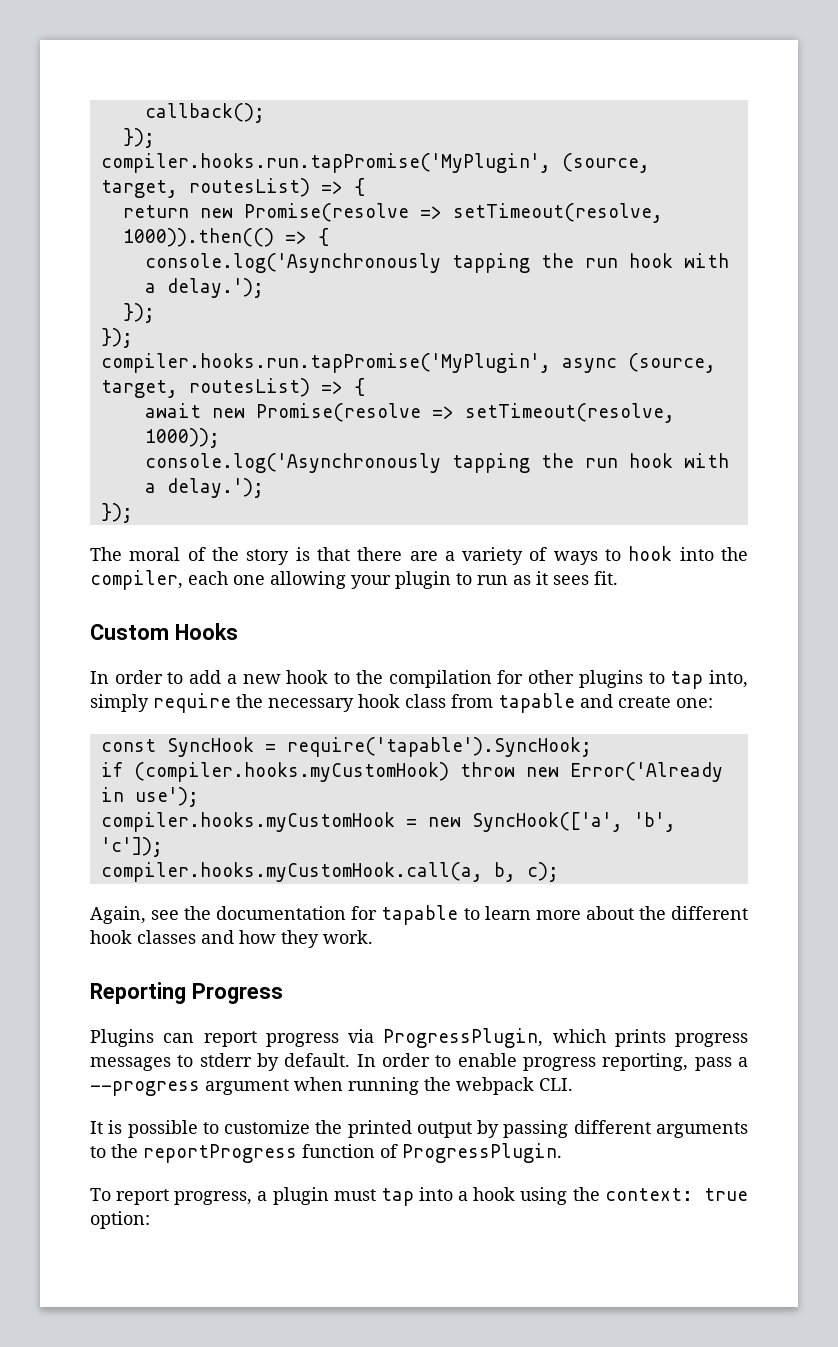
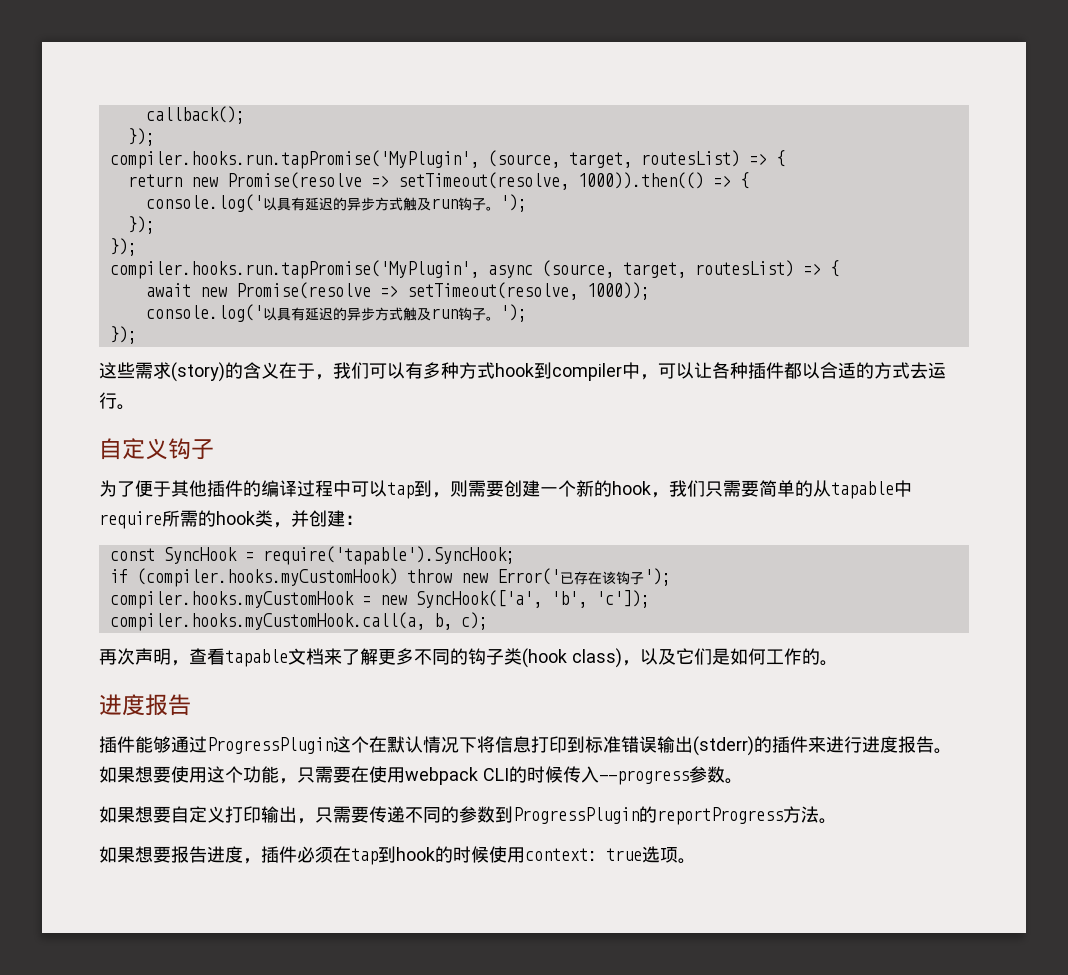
  return new Promise(resolve => setTimeout(resolve, 1000)).then(() => {
- console.log('Asynchronously tapping the run hook with a delay.');
+ console.log('以具有延迟的异步方式触及run钩子。');
  await new Promise(resolve => setTimeout(resolve, 1000));
- console.log('Asynchronously tapping the run hook with a delay.');
+ console.log('以具有延迟的异步方式触及run钩子。');
  });
- The moral of the story is that there are a variety of ways to hook into the compiler, each one allowing your plugin to run as it sees fit.
- Custom Hooks
- In order to add a new hook to the compilation for other plugins to tap into, simply require the necessary hook class from tapable and create one:
+ 这些需求(story)的含义在于，我们可以有多种方式hook到compiler中，可以让各种插件都以合适的方式去运行。
+ 自定义钩子
+ 为了便于其他插件的编译过程中可以tap到，则需要创建一个新的hook，我们只需要简单的从tapable中require所需的hook类，并创建：
- if (compiler.hooks.myCustomHook) throw new Error('Already in use');
+ if (compiler.hooks.myCustomHook) throw new Error('已存在该钩子');
- Again, see the documentation for tapable to learn more about the different hook classes and how they work.
- Reporting Progress
- Plugins can report progress via ProgressPlugin, which prints progress messages to stderr by default. In order to enable progress reporting, pass a --progress argument when running the webpack CLI.
- It is possible to customize the printed output by passing different arguments to the reportProgress function of ProgressPlugin.
- To report progress, a plugin must tap into a hook using the context: true option:
+ 再次声明，查看tapable文档来了解更多不同的钩子类(hook class)，以及它们是如何工作的。
+ 进度报告
+ 插件能够通过ProgressPlugin这个在默认情况下将信息打印到标准错误输出(stderr)的插件来进行进度报告。如果想要使用这个功能，只需要在使用webpack CLI的时候传入--progress参数。
+ 如果想要自定义打印输出，只需要传递不同的参数到ProgressPlugin的reportProgress方法。
+ 如果想要报告进度，插件必须在tap到hook的时候使用context: true选项。

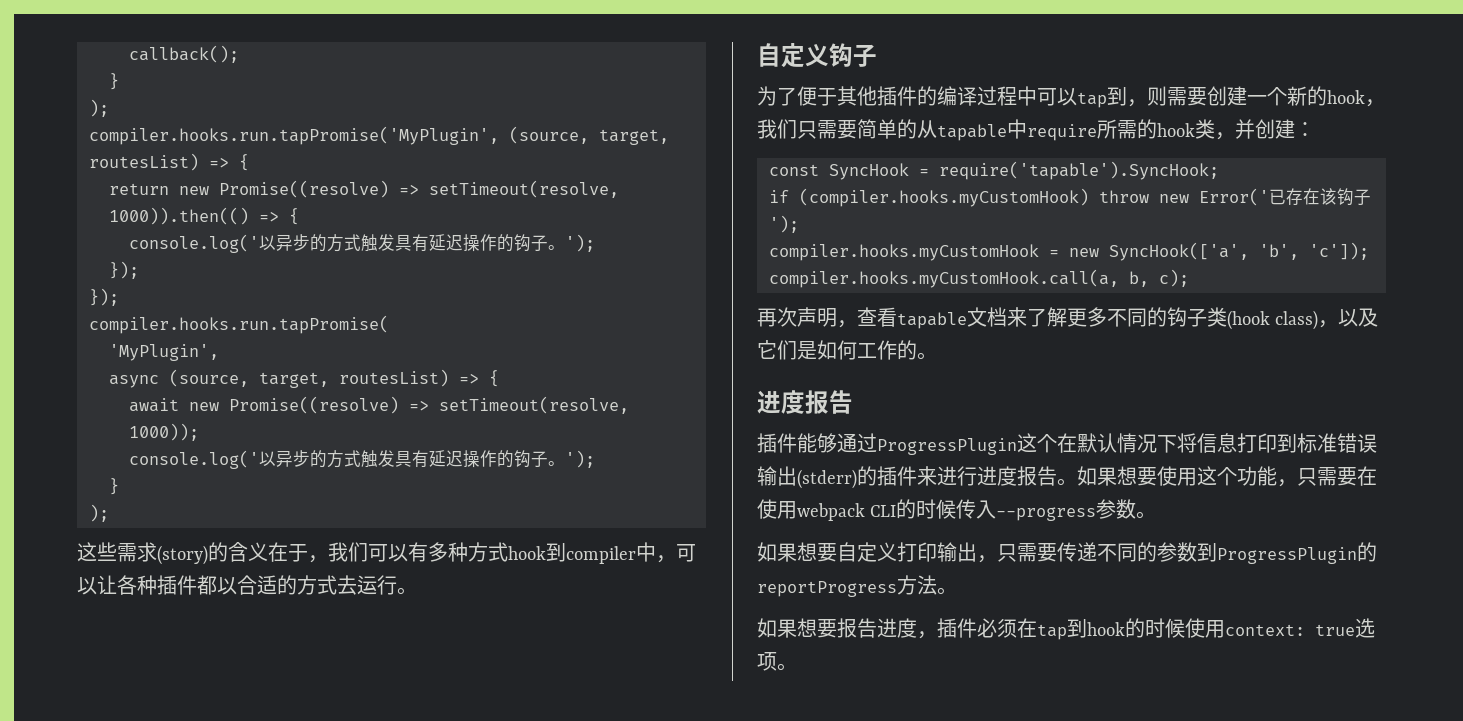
  callback();
- });
+ }
+ );
- return new Promise(resolve => setTimeout(resolve, 1000)).then(() => {
- console.log('以具有延迟的异步方式触及run钩子。
+ return new Promise((resolve) => setTimeout(resolve, 1000)).then(() => {
+ console.log('以异步的方式触发具有延迟操作的钩子。
- compiler.hooks.run.tapPromise('MyPlugin', async (source, target, routesList) => {
+ compiler.hooks.run.tapPromise(
+ 'MyPlugin',
+ async (source, target, routesList) => {
- await new Promise(resolve => setTimeout(resolve, 1000));
- console.log('以具有延迟的异步方式触及run钩子。');
- });
+ await new Promise((resolve) => setTimeout(resolve, 1000));
+ console.log('以异步的方式触发具有延迟操作的钩子。');
+ }
+ );

